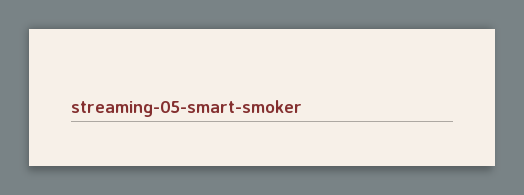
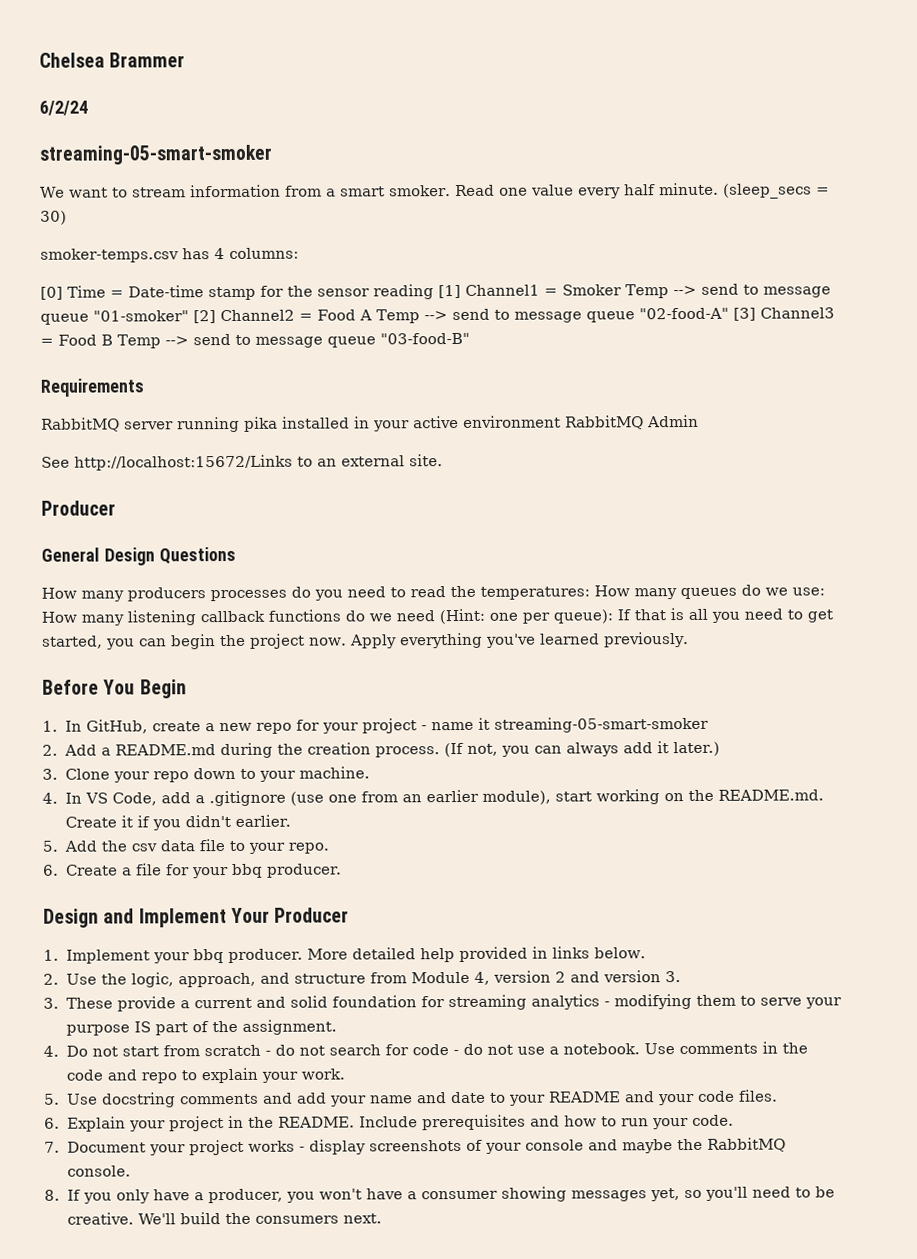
+ Chelsea Brammer
+ 6/2/24
  streaming-05-smart-smoker
+ We want to stream information from a smart smoker. Read one value every half minute. (sleep_secs = 30)
+ smoker-temps.csv has 4 columns:
+ [0] Time = Date-time stamp for the sensor reading [1] Channel1 = Smoker Temp --> send to message queue "01-smoker" [2] Channel2 = Food A Temp --> send to message queue "02-food-A" [3] Channel3 = Food B Temp --> send to message queue "03-food-B"
+ Requirements
+ RabbitMQ server running pika installed in your active environment RabbitMQ Admin
+ See http://localhost:15672/Links to an external site.
+ Producer
+ General Design Questions
+ How many producers processes do you need to read the temperatures: How many queues do we use: How many listening callback functions do we need (Hint: one per queue): If that is all you need to get started, you can begin the project now. Apply everything you've learned previously.
+ Before You Begin
+ 1. In GitHub, create a new repo for your project - name it streaming-05-smart-smoker
+ 2. Add a README.md during the creation process. (If not, you can always add it later.)
+ 3. Clone your repo down to your machine.
+ 4. In VS Code, add a .gitignore (use one from an earlier module), start working on the README.md. Create it if you didn't earlier.
+ 5. Add the csv data file to your repo.
+ 6. Create a file for your bbq producer.
+ Design and Implement Your Producer
+ 1. Implement your bbq producer. More detailed help provided in links below.
+ 2. Use the logic, approach, and structure from Module 4, version 2 and version 3.
+ 3. These provide a current and solid foundation for streaming analytics - modifying them to serve your purpose IS part of the assignment.
+ 4. Do not start from scratch - do not search for code - do not use a notebook. Use comments in the code and repo to explain your work.
+ 5. Use docstring comments and add your name and date to your README and your code files.
+ 6. Explain your project in the README. Include prerequisites and how to run your code.
+ 7. Document your project works - display screenshots of your console and maybe the RabbitMQ console.
+ 8. If you only have a producer, you won't have a consumer showing messages yet, so you'll need to be creative. We'll build the consumers next.

